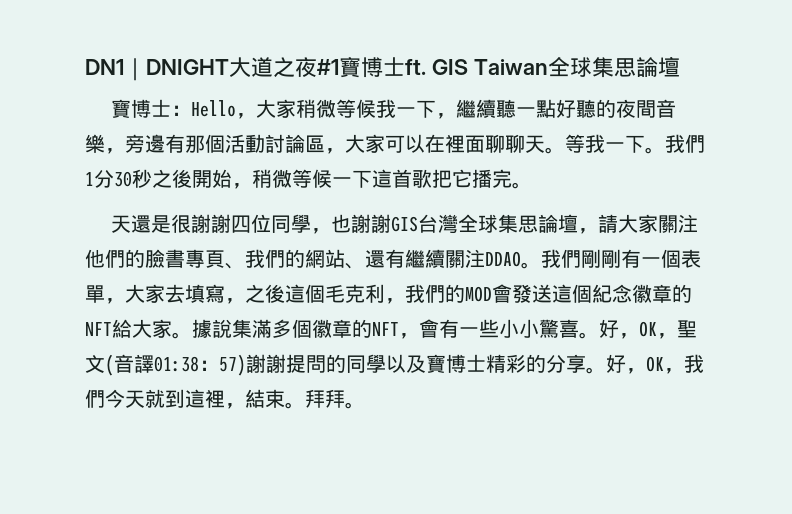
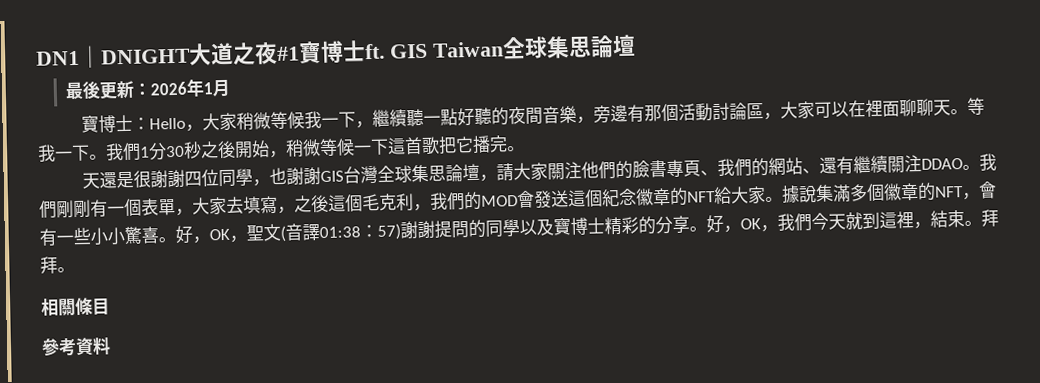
+ 最後更新：2026年1月
+ 相關條目
+ 參考資料

